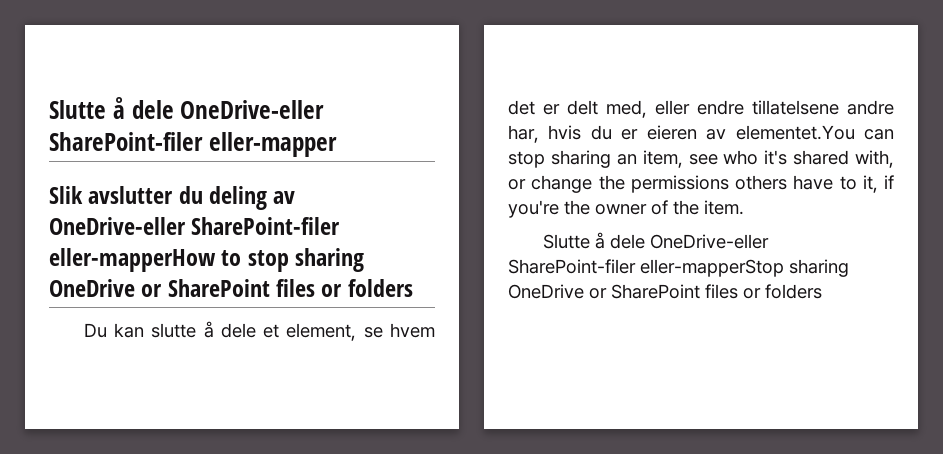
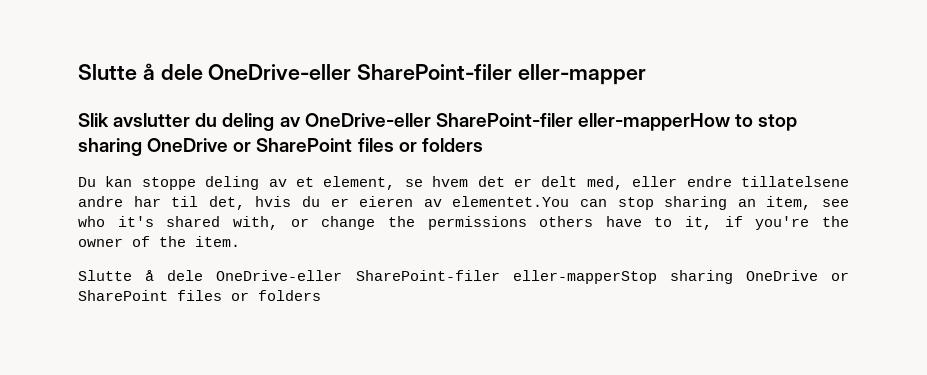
- Du kan slutte å dele et element, se hvem det er delt med, eller endre tillatelsene andre har, hvis du er eieren av elementet.You can stop sharing an item, see who it's shared with, or change the permissions others have to it, if you're the owner of the item.
+ Du kan stoppe deling av et element, se hvem det er delt med, eller endre tillatelsene andre har til det, hvis du er eieren av elementet.You can stop sharing an item, see who it's shared with, or change the permissions others have to it, if you're the owner of the item.

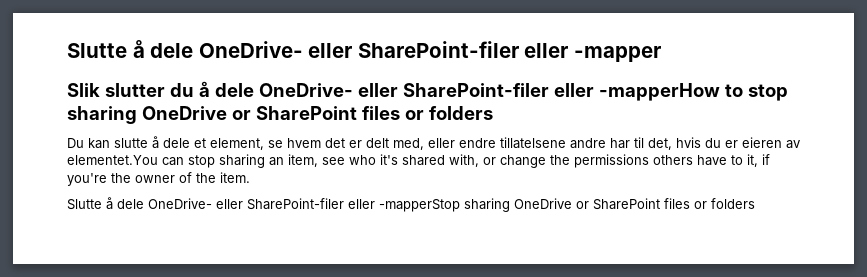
- Slutte å dele OneDrive-eller SharePoint-filer eller-mapper
- Slik avslutter du deling av OneDrive-eller SharePoint-filer eller-mapperHow to stop sharing OneDrive or SharePoint files or folders
+ Slutte å dele OneDrive- eller SharePoint-filer eller -mapper
+ Slik slutter du å dele OneDrive- eller SharePoint-filer eller -mapperHow to stop sharing OneDrive or SharePoint files or folders
- Du kan stoppe deling av et element, se hvem det er delt med, eller endre tillatelsene andre har til det, hvis du er eieren av elementet.You can stop sharing an item, see who it's shared with, or change the permissions others have to it, if you're the owner of the item.
+ Du kan slutte å dele et element, se hvem det er delt med, eller endre tillatelsene andre har til det, hvis du er eieren av elementet.You can stop sharing an item, see who it's shared with, or change the permissions others have to it, if you're the owner of the item.
- Slutte å dele OneDrive-eller SharePoint-filer eller-mapperStop sharing OneDrive or SharePoint files or folders
+ Slutte å dele OneDrive- eller SharePoint-filer eller -mapperStop sharing OneDrive or SharePoint files or folders

